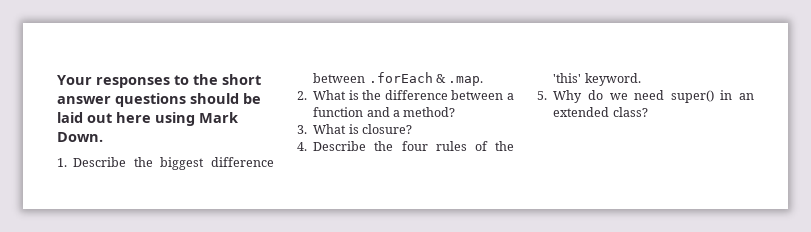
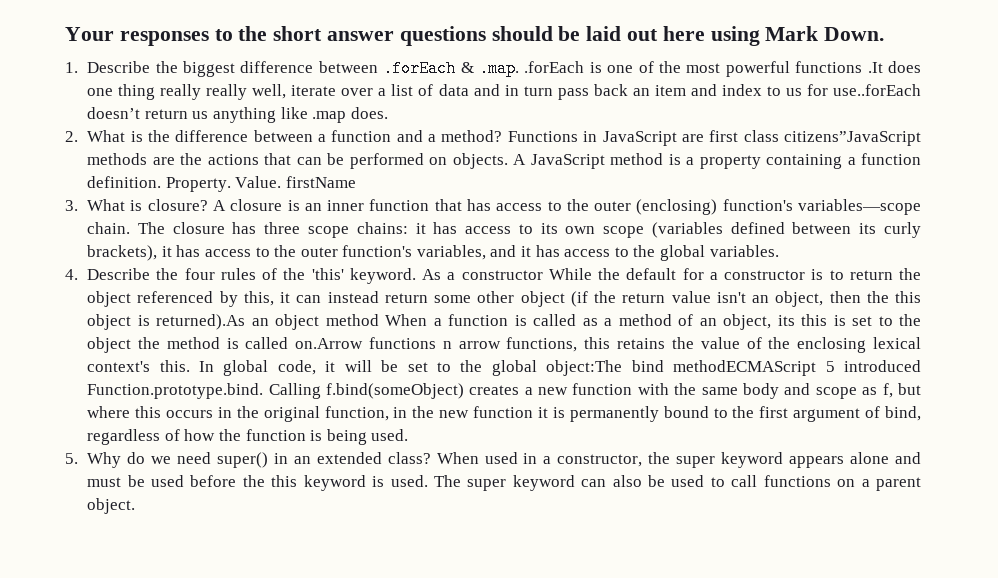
- 1. Describe the biggest difference between .forEach & .map.
+ 1. Describe the biggest difference between .forEach & .map. .forEach is one of the most powerful functions .It does one thing really really well, iterate over a list of data and in turn pass back an item and index to us for use..forEach doesn’t return us anything like .map does.
- 2. What is the difference between a function and a method?
- 3. What is closure?
+ 2. What is the difference between a function and a method? Functions in JavaScript are first class citizens”JavaScript methods are the actions that can be performed on objects. A JavaScript method is a property containing a function definition. Property. Value. firstName
+ 3. What is closure? A closure is an inner function that has access to the outer (enclosing) function's variables—scope chain. The closure has three scope chains: it has access to its own scope (variables defined between its curly brackets), it has access to the outer function's variables, and it has access to the global variables.
+ As a constructor While the default for a constructor is to return the object referenced by this, it can instead return some other object (if the return value isn't an object, then the this object is returned).As an object method When a function is called as a method of an object, its this is set to the object the method is called on.Arrow functions n arrow functions, this retains the value of the enclosing lexical context's this. In global code, it will be set to the global object:The bind methodECMAScript 5 introduced Function.prototype.bind. Calling f.bind(someObject) creates a new function with the same body and scope as f, but where this occurs in the original function, in the new function it is permanently bound to the first argument of bind, regardless of how the function is being used.
+ When used in a constructor, the super keyword appears alone and must be used before the this keyword is used. The super keyword can also be used to call functions on a parent object.

